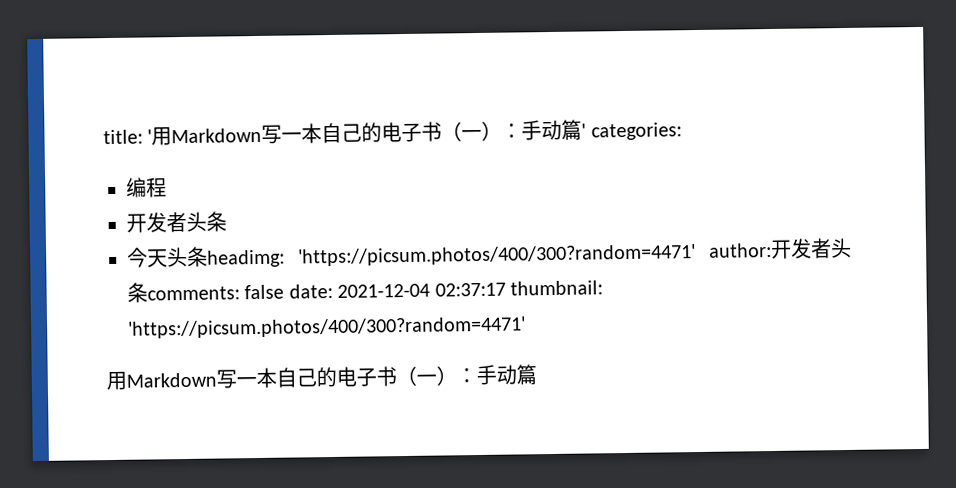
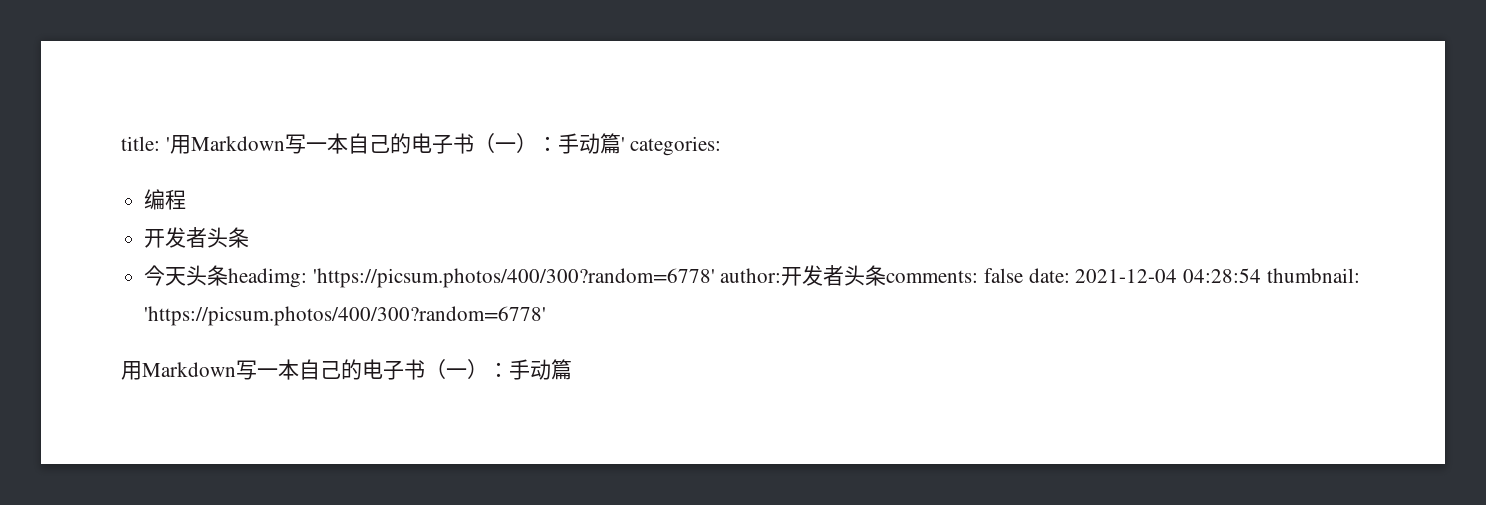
- 今天头条headimg: 'https://picsum.photos/400/300?random=4471' author:开发者头条comments: false date: 2021-12-04 02:37:17 thumbnail: 'https://picsum.photos/400/300?random=4471'
+ 今天头条headimg: 'https://picsum.photos/400/300?random=6778' author:开发者头条comments: false date: 2021-12-04 04:28:54 thumbnail: 'https://picsum.photos/400/300?random=6778'

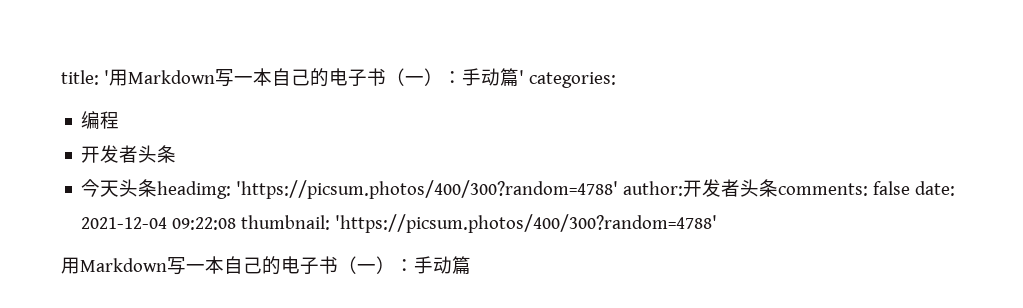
- 今天头条headimg: 'https://picsum.photos/400/300?random=6778' author:开发者头条comments: false date: 2021-12-04 04:28:54 thumbnail: 'https://picsum.photos/400/300?random=6778'
+ 今天头条headimg: 'https://picsum.photos/400/300?random=4788' author:开发者头条comments: false date: 2021-12-04 09:22:08 thumbnail: 'https://picsum.photos/400/300?random=4788'

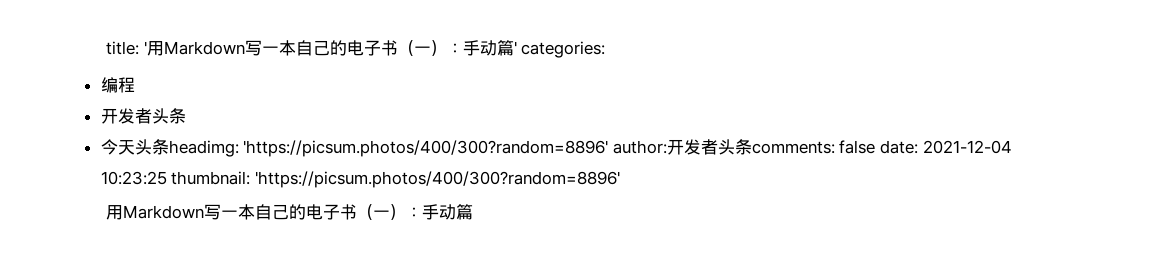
- 今天头条headimg: 'https://picsum.photos/400/300?random=4788' author:开发者头条comments: false date: 2021-12-04 09:22:08 thumbnail: 'https://picsum.photos/400/300?random=4788'
+ 今天头条headimg: 'https://picsum.photos/400/300?random=8896' author:开发者头条comments: false date: 2021-12-04 10:23:25 thumbnail: 'https://picsum.photos/400/300?random=8896'

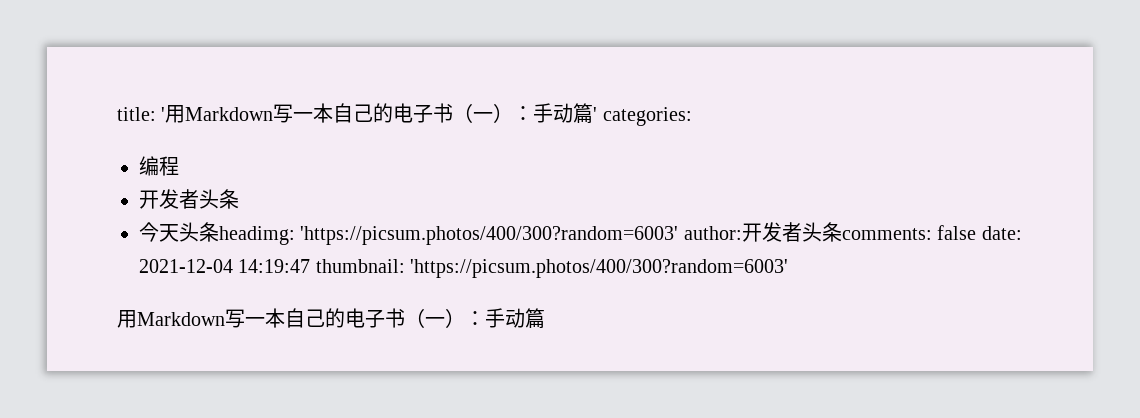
- 今天头条headimg: 'https://picsum.photos/400/300?random=8896' author:开发者头条comments: false date: 2021-12-04 10:23:25 thumbnail: 'https://picsum.photos/400/300?random=8896'
+ 今天头条headimg: 'https://picsum.photos/400/300?random=6003' author:开发者头条comments: false date: 2021-12-04 14:19:47 thumbnail: 'https://picsum.photos/400/300?random=6003'

